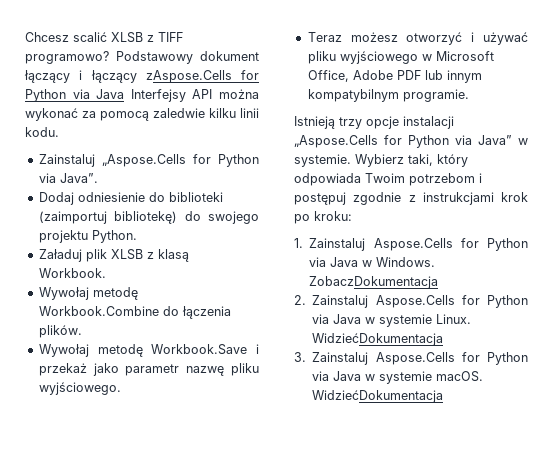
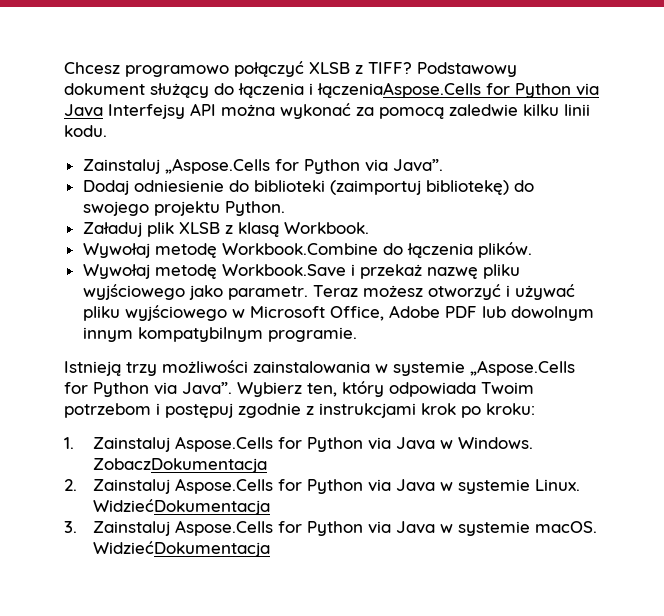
- Chcesz scalić XLSB z TIFF programowo? Podstawowy dokument łączący i łączący zAspose.Cells for Python via Java Interfejsy API można wykonać za pomocą zaledwie kilku linii kodu.
+ Chcesz programowo połączyć XLSB z TIFF? Podstawowy dokument służący do łączenia i łączeniaAspose.Cells for Python via Java Interfejsy API można wykonać za pomocą zaledwie kilku linii kodu.
- Wywołaj metodę Workbook.Save i przekaż jako parametr nazwę pliku wyjściowego.
- Teraz możesz otworzyć i używać pliku wyjściowego w Microsoft Office, Adobe PDF lub innym kompatybilnym programie.
+ Wywołaj metodę Workbook.Save i przekaż nazwę pliku wyjściowego jako parametr. Teraz możesz otworzyć i używać pliku wyjściowego w Microsoft Office, Adobe PDF lub dowolnym innym kompatybilnym programie.
- Istnieją trzy opcje instalacji „Aspose.Cells for Python via Java” w systemie. Wybierz taki, który odpowiada Twoim potrzebom i postępuj zgodnie z instrukcjami krok po kroku:
+ Istnieją trzy możliwości zainstalowania w systemie „Aspose.Cells for Python via Java”. Wybierz ten, który odpowiada Twoim potrzebom i postępuj zgodnie z instrukcjami krok po kroku:

